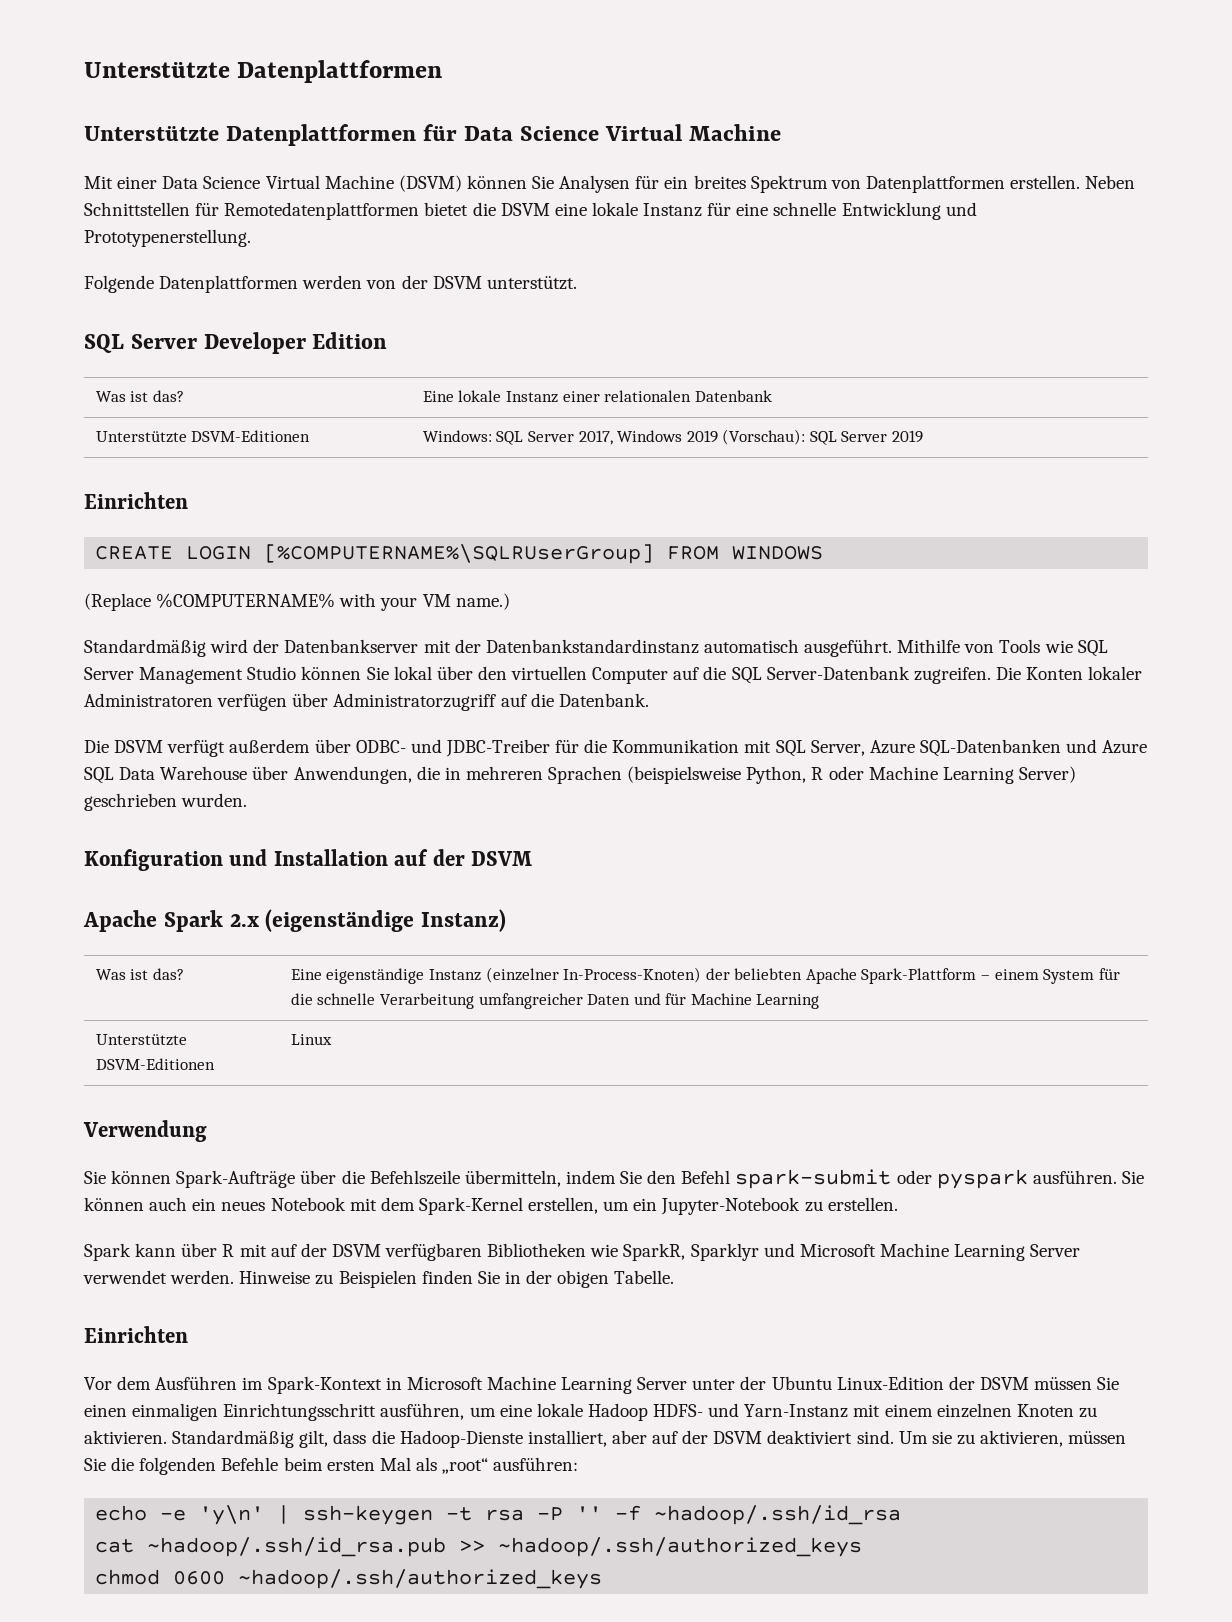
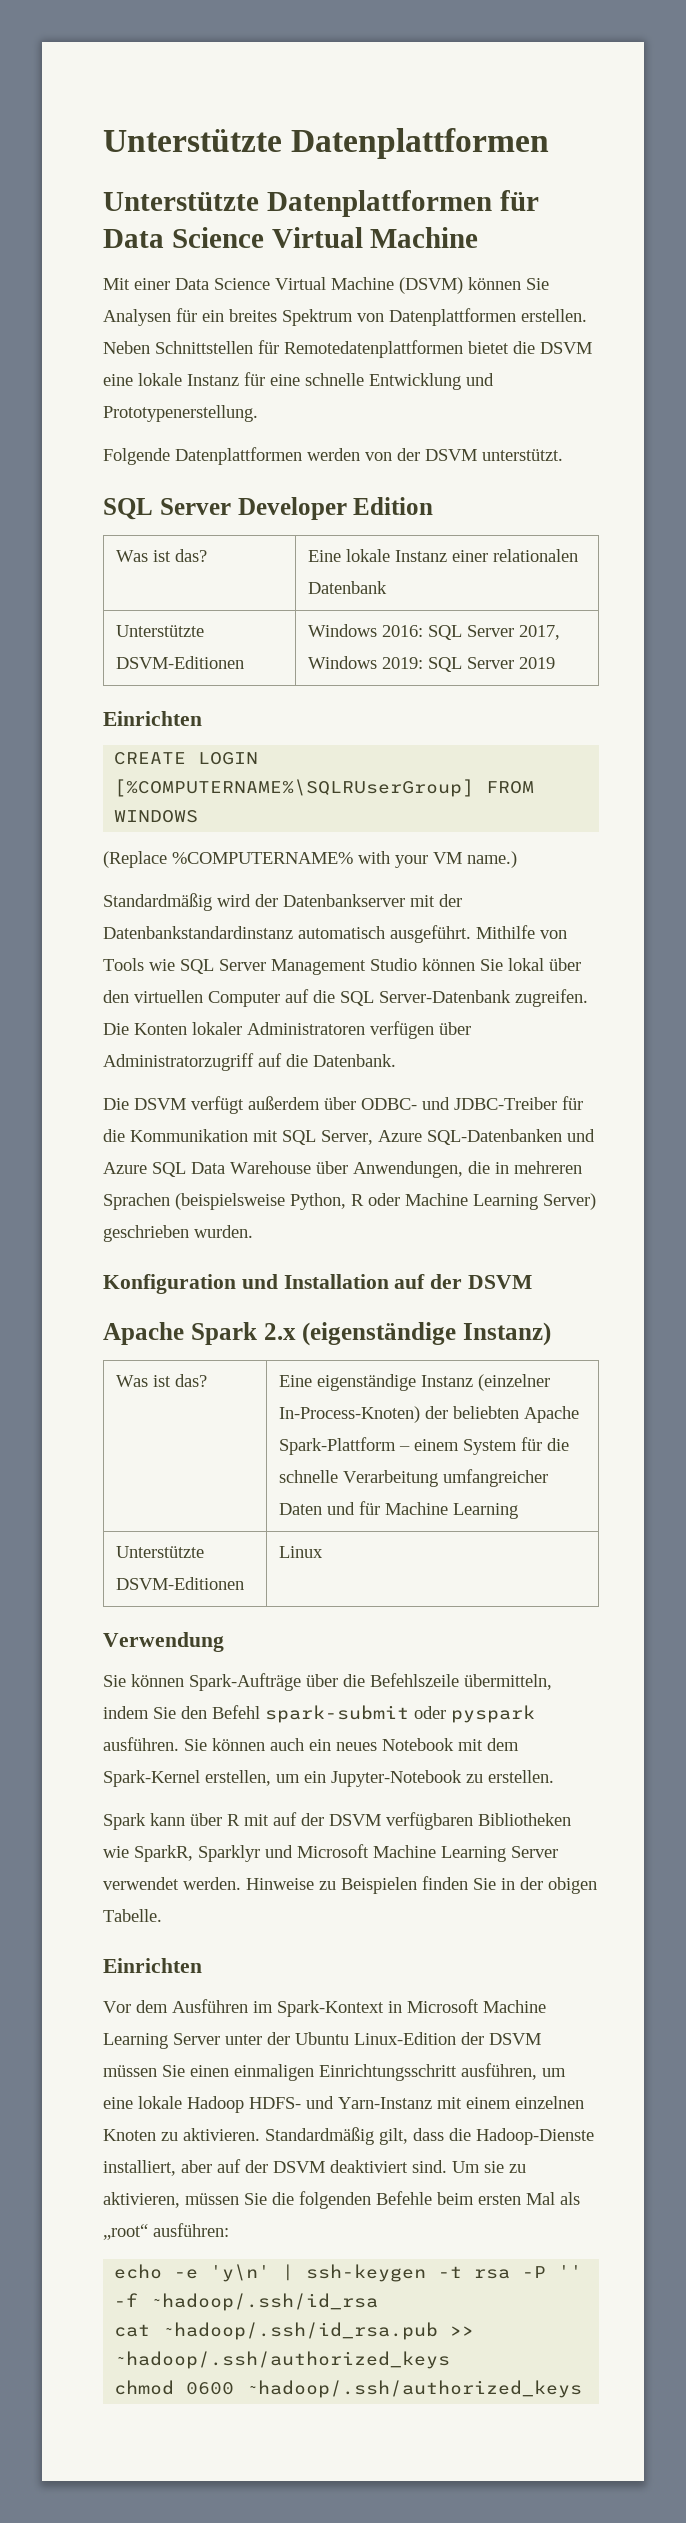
- Unterstützte DSVM-Editionen | Windows: SQL Server 2017, Windows 2019 (Vorschau): SQL Server 2019
+ Unterstützte DSVM-Editionen | Windows 2016: SQL Server 2017, Windows 2019: SQL Server 2019

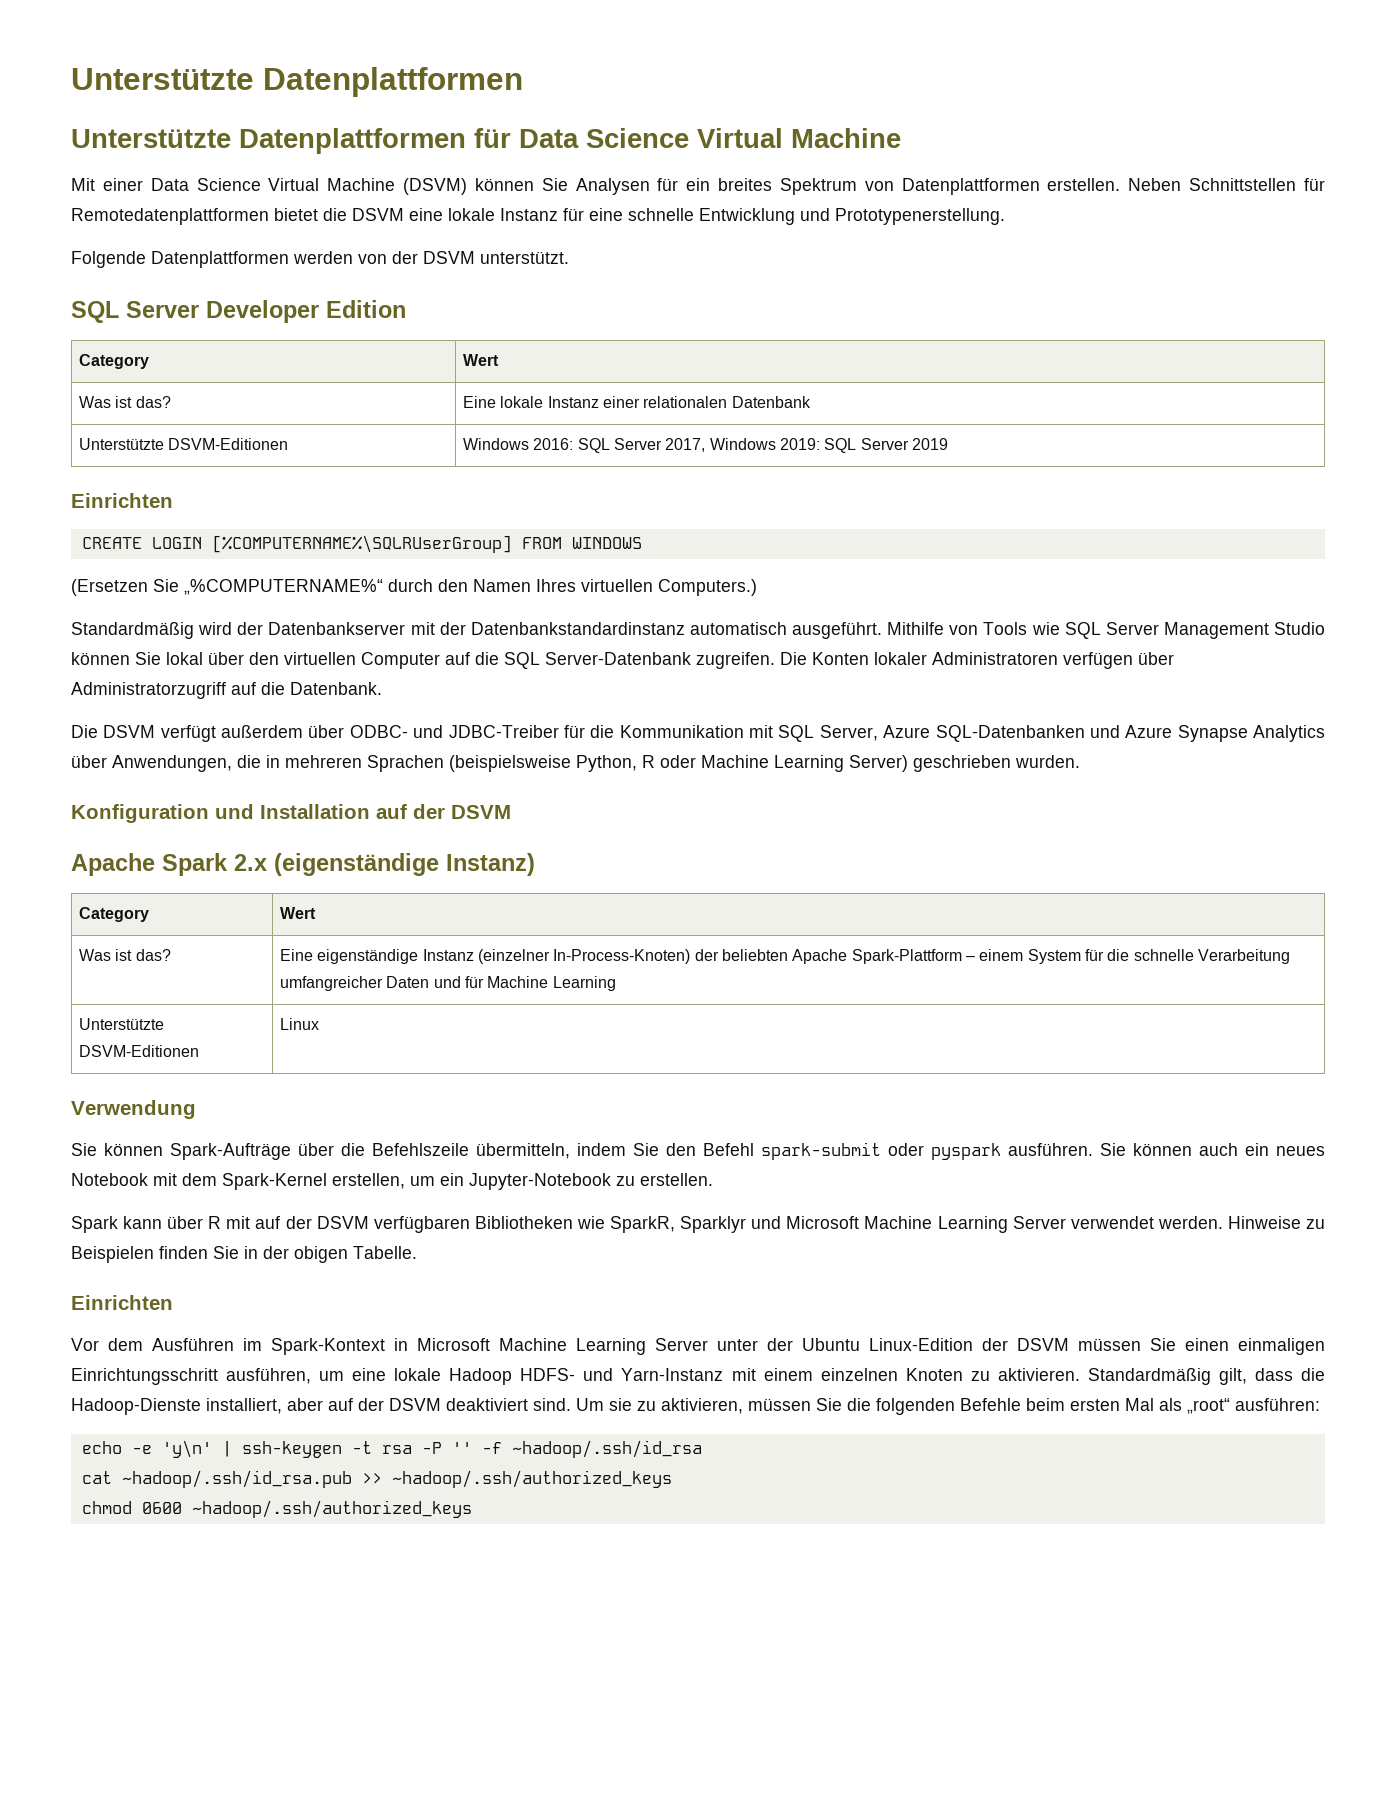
  SQL Server Developer Edition
+ Category | Wert
- (Replace %COMPUTERNAME% with your VM name.)
+ (Ersetzen Sie „%COMPUTERNAME%“ durch den Namen Ihres virtuellen Computers.)
- Die DSVM verfügt außerdem über ODBC- und JDBC-Treiber für die Kommunikation mit SQL Server, Azure SQL-Datenbanken und Azure SQL Data Warehouse über Anwendungen, die in mehreren Sprachen (beispielsweise Python, R oder Machine Learning Server) geschrieben wurden.
+ Die DSVM verfügt außerdem über ODBC- und JDBC-Treiber für die Kommunikation mit SQL Server, Azure SQL-Datenbanken und Azure Synapse Analytics über Anwendungen, die in mehreren Sprachen (beispielsweise Python, R oder Machine Learning Server) geschrieben wurden.
  Apache Spark 2.x (eigenständige Instanz)
+ Category | Wert

